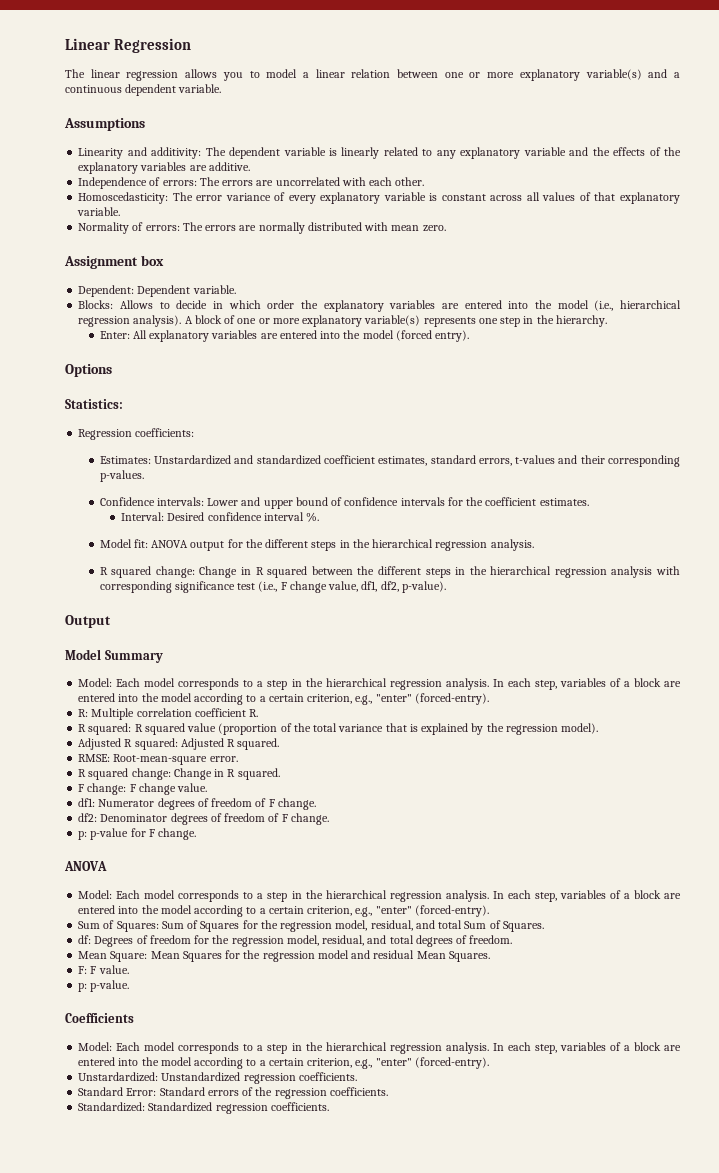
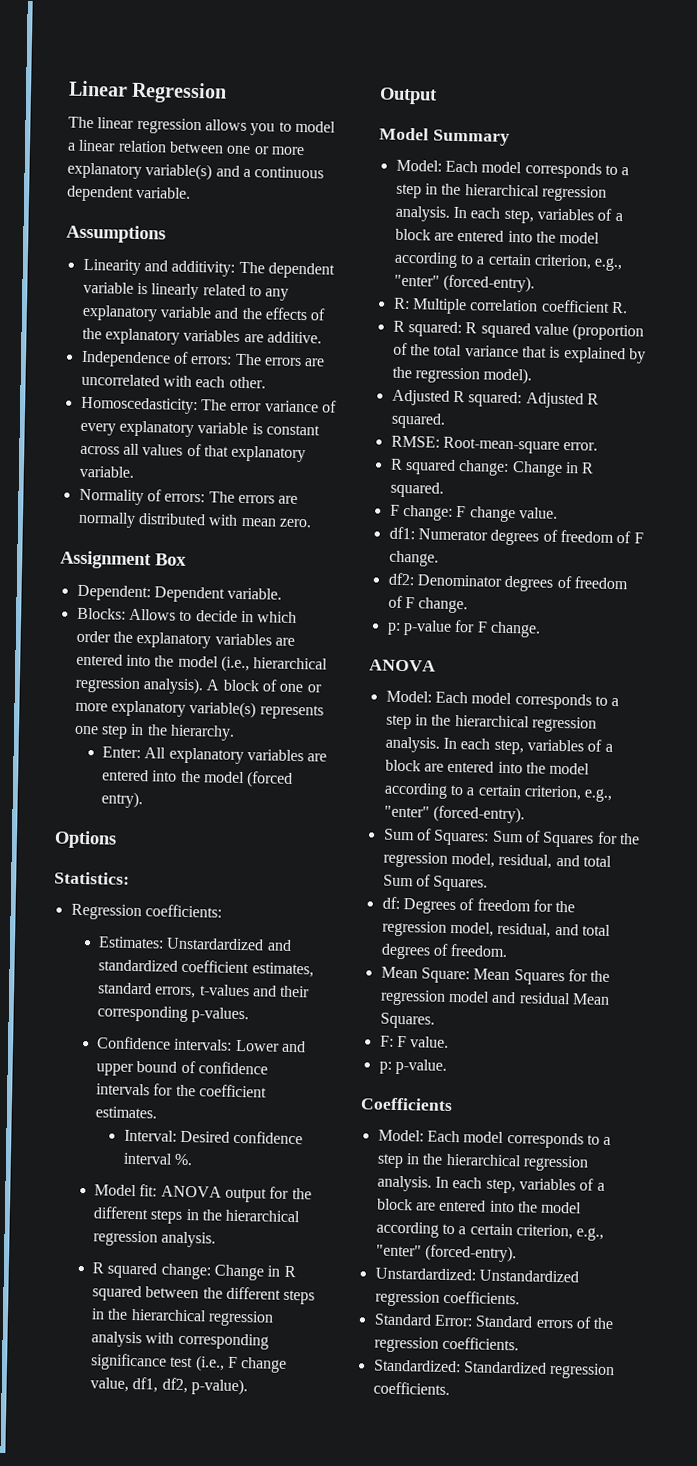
- Assignment box
+ Assignment Box

